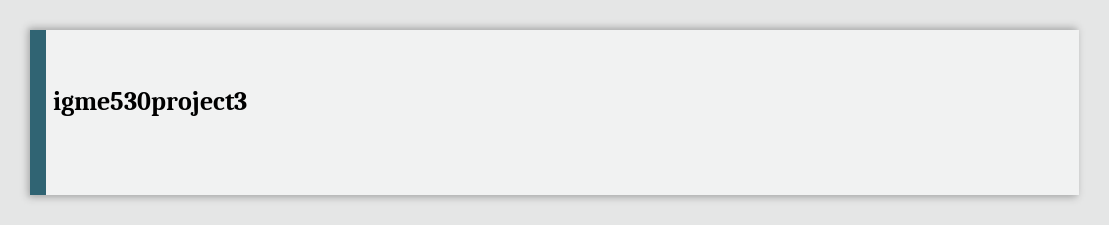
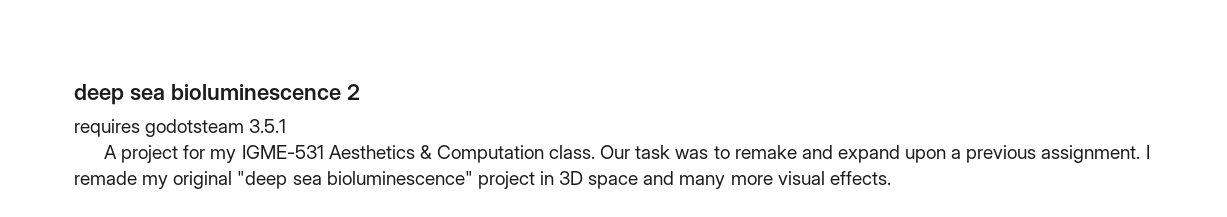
- igme530project3
+ deep sea bioluminescence 2
+ requires godotsteam 3.5.1
+ A project for my IGME-531 Aesthetics & Computation class. Our task was to remake and expand upon a previous assignment. I remade my original "deep sea bioluminescence" project in 3D space and many more visual effects.

